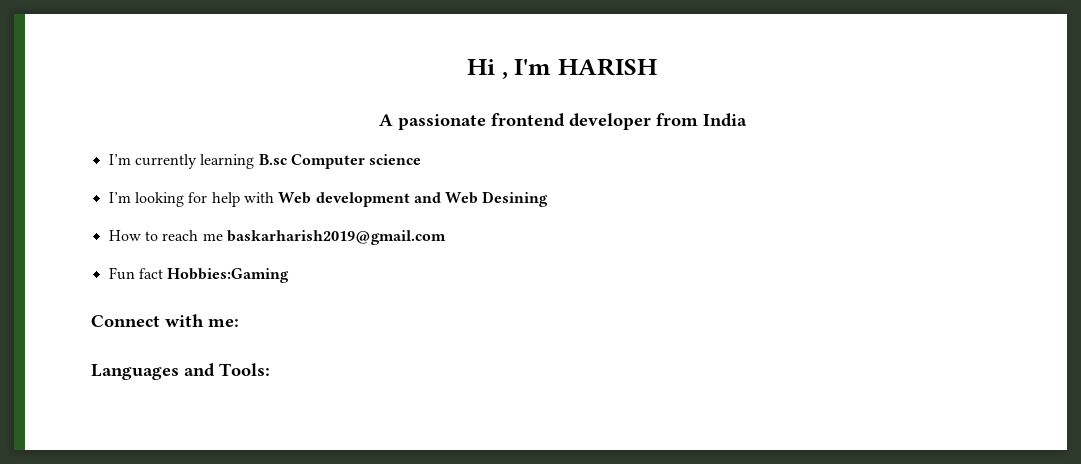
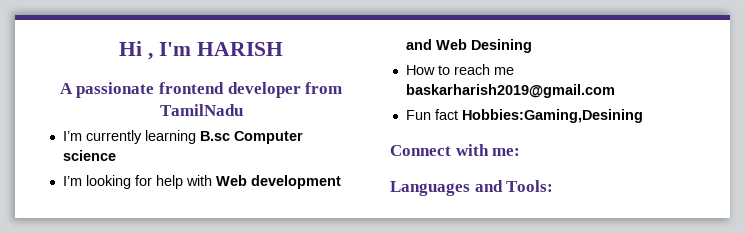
- A passionate frontend developer from India
+ A passionate frontend developer from TamilNadu
- Fun fact Hobbies:Gaming
+ Fun fact Hobbies:Gaming,Desining

